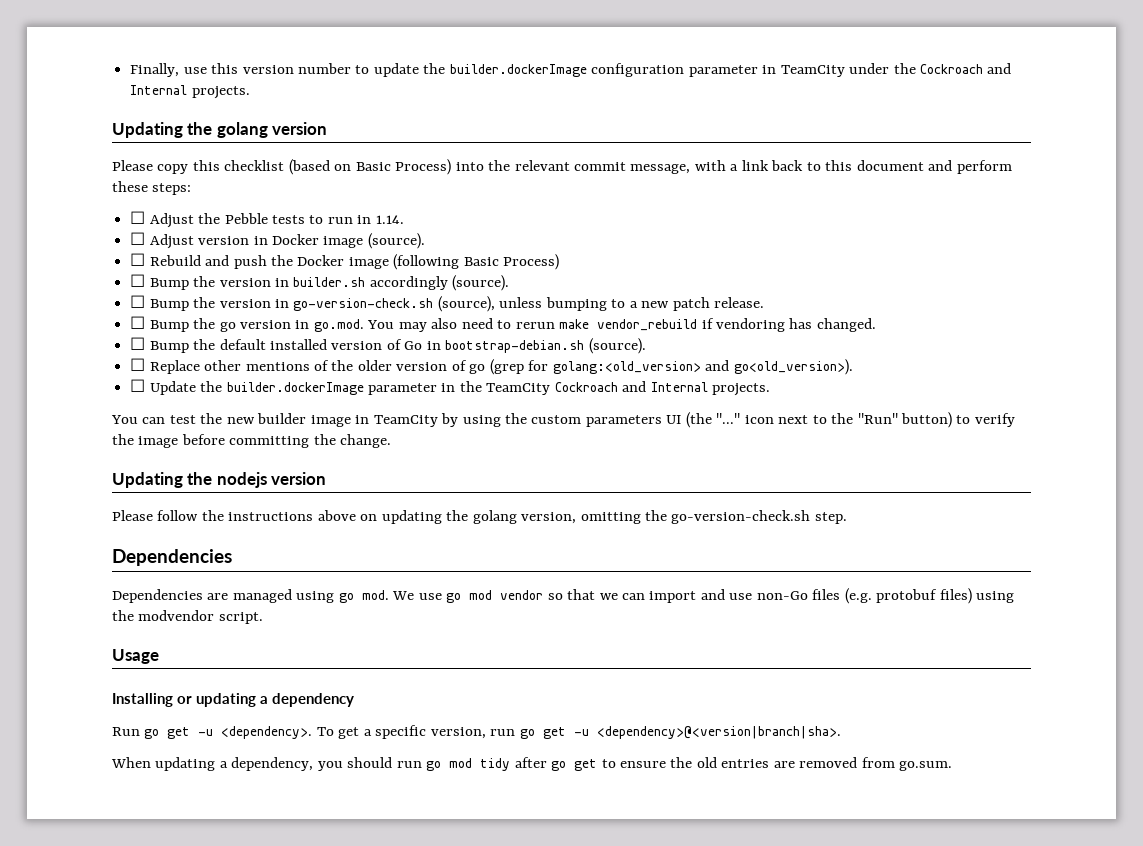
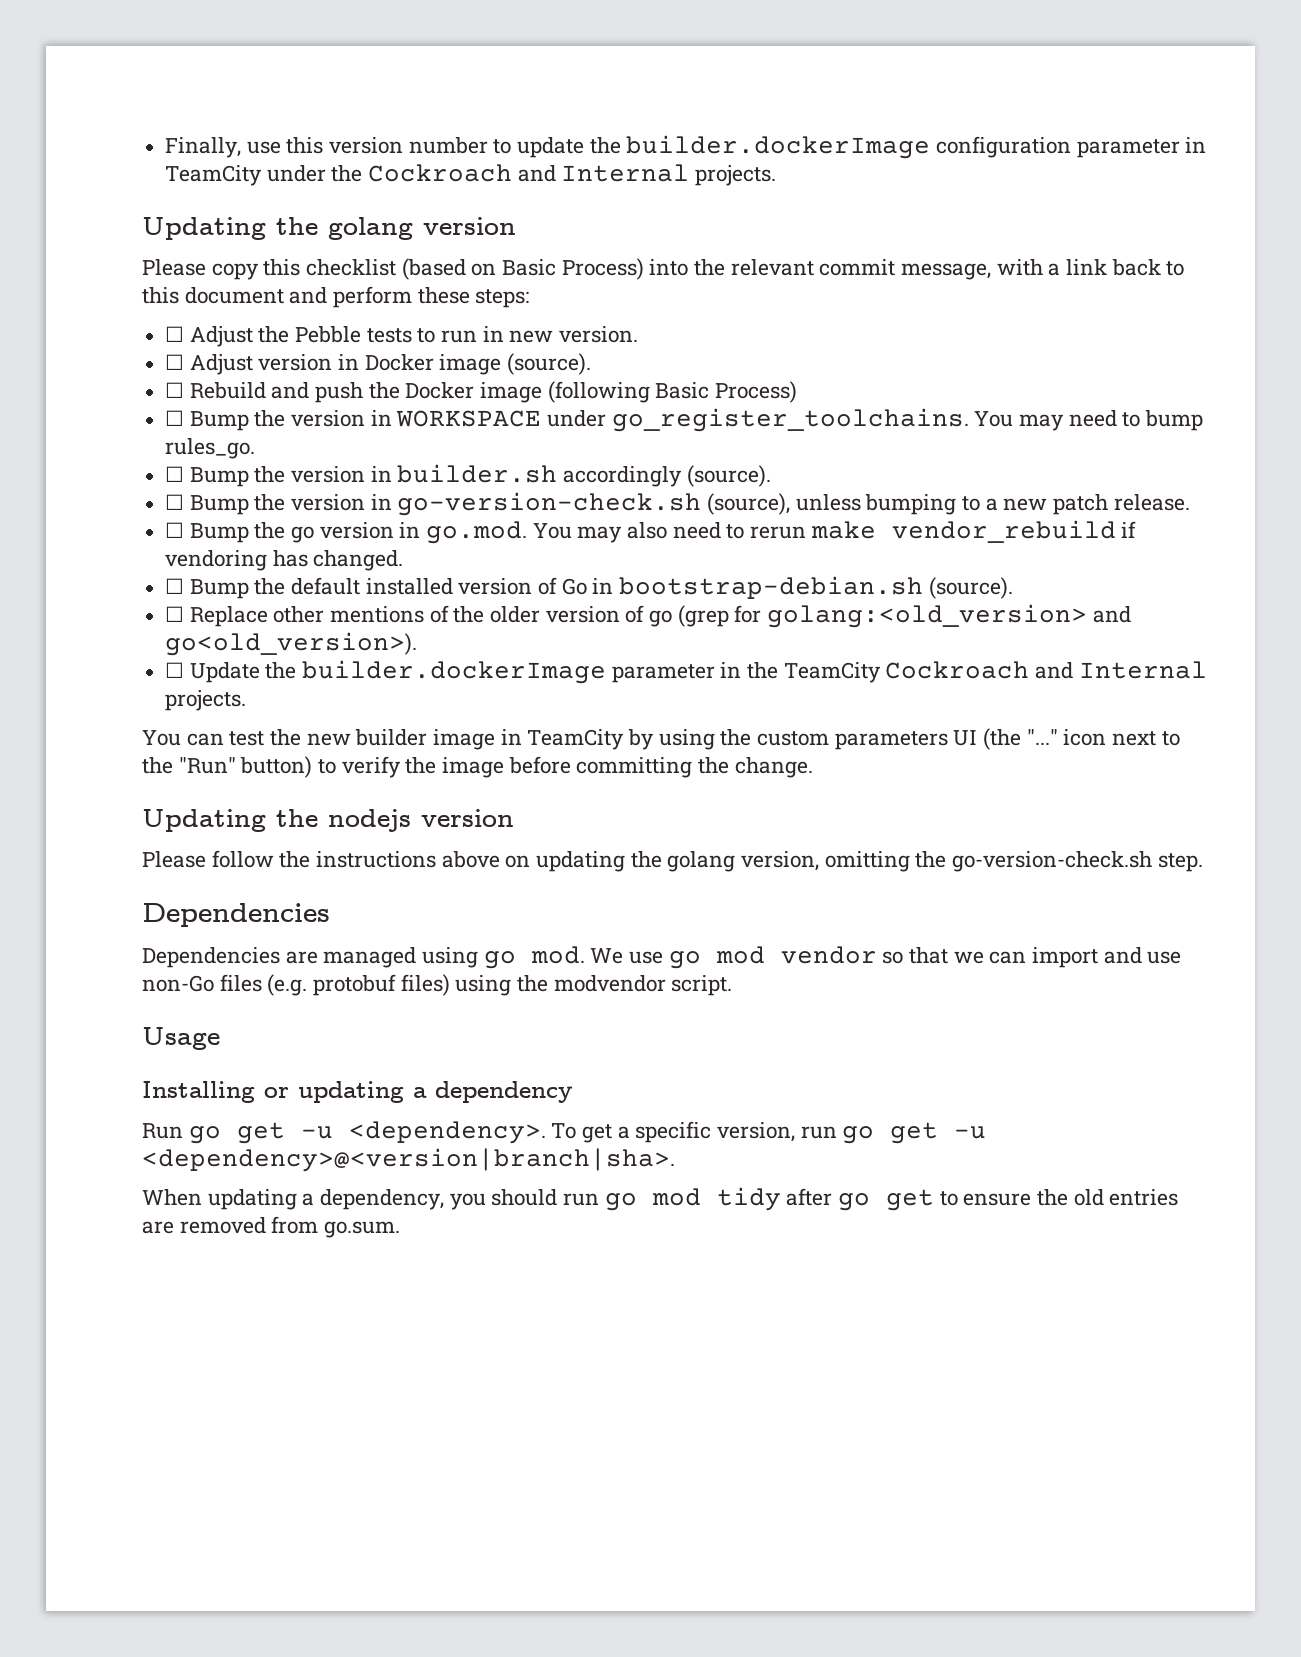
- ☐ Adjust the Pebble tests to run in 1.14.
+ ☐ Adjust the Pebble tests to run in new version.
+ ☐ Bump the version in WORKSPACE under go_register_toolchains. You may need to bump rules_go.

